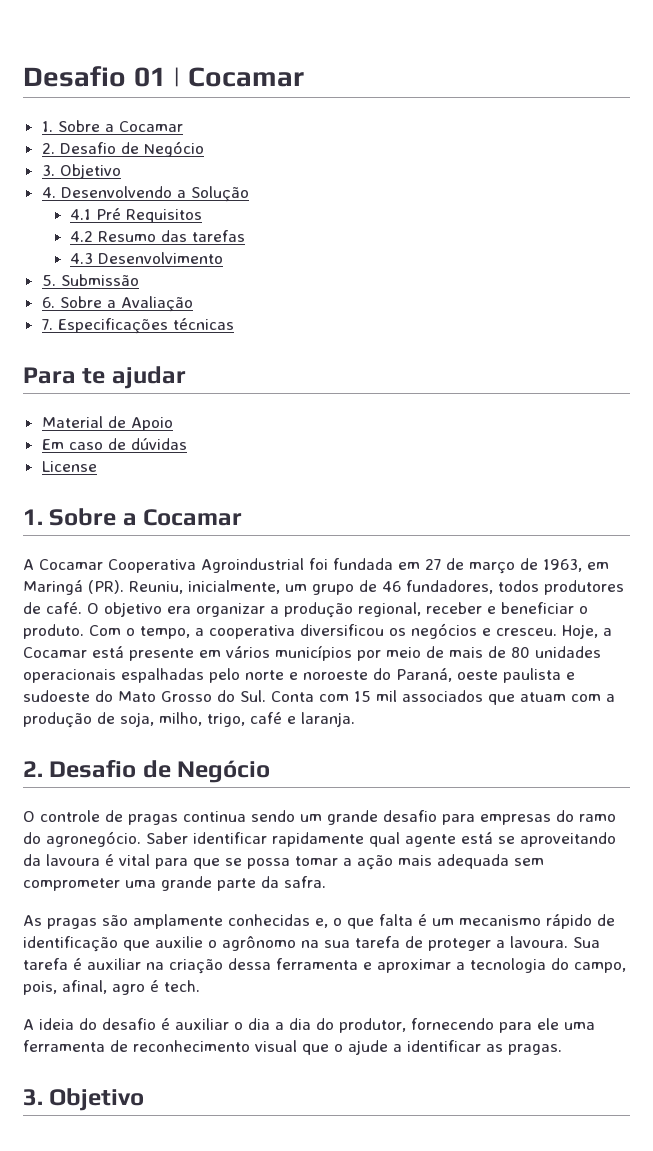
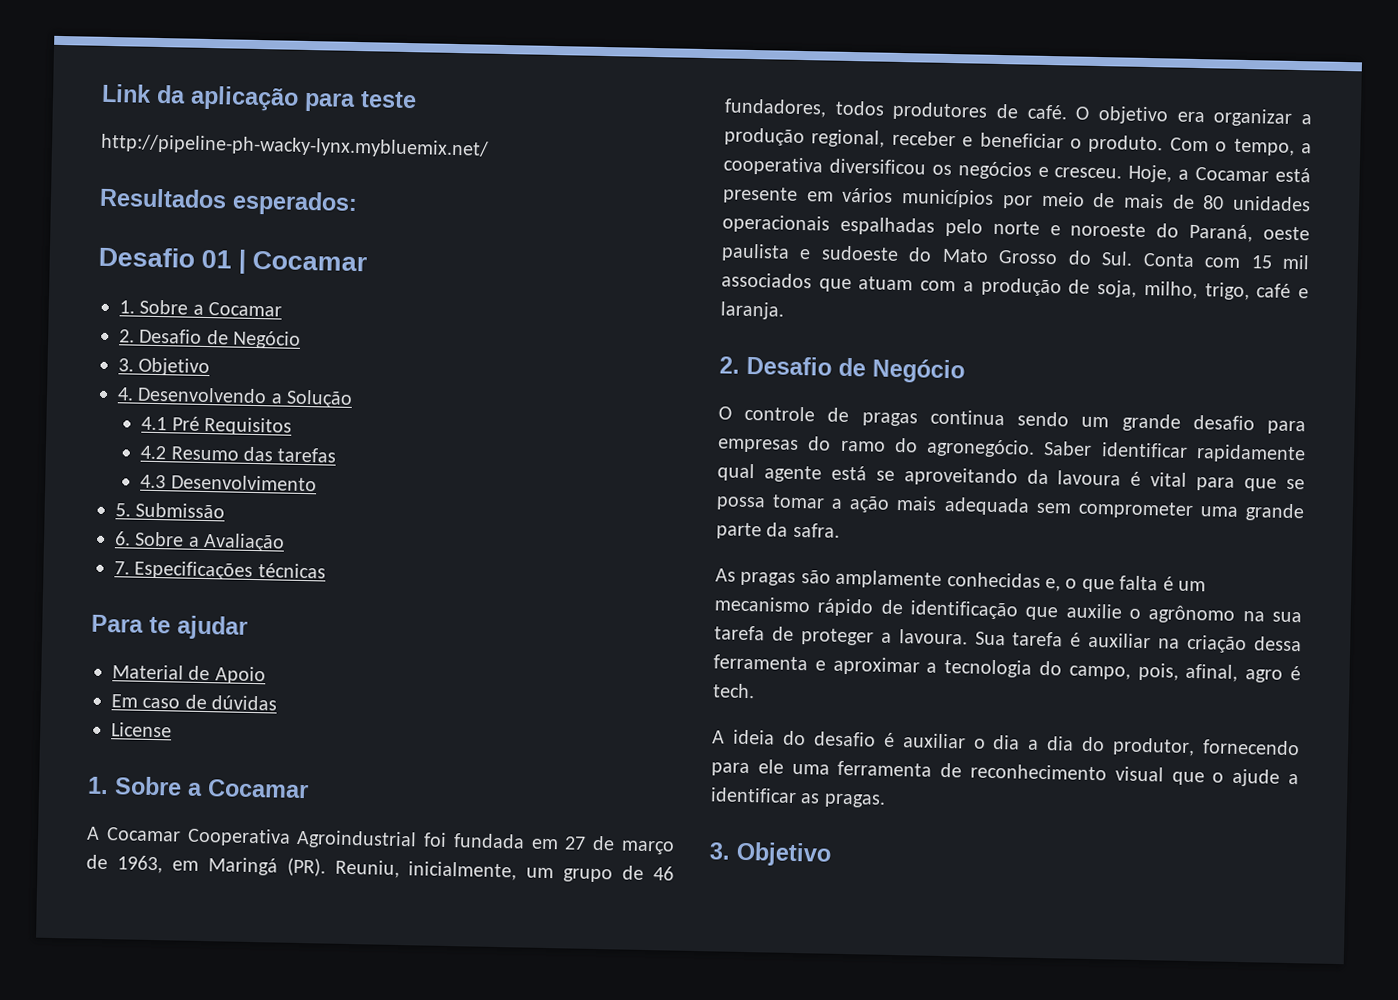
+ Link da aplicação para teste
+ http://pipeline-ph-wacky-lynx.mybluemix.net/
+ Resultados esperados:

